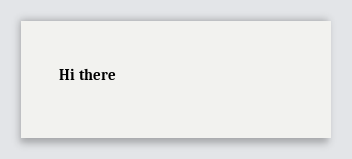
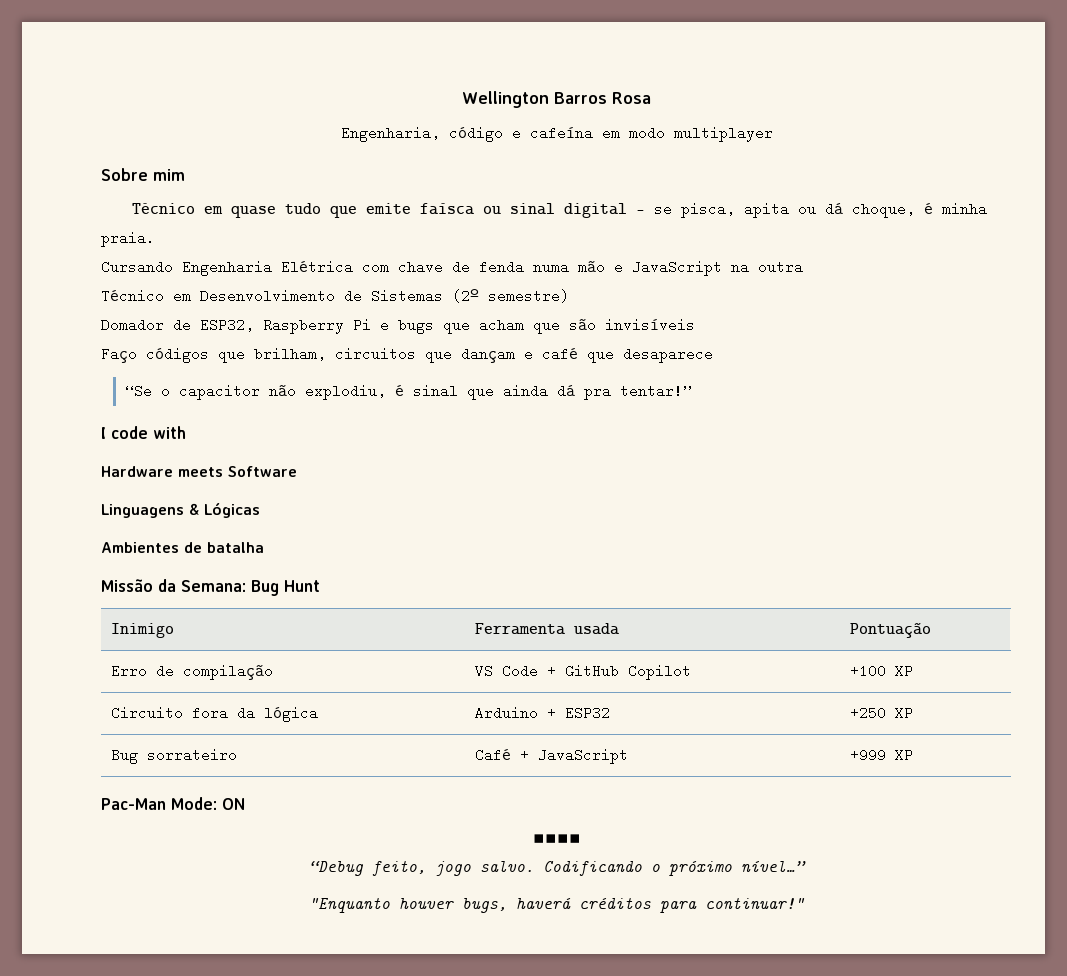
- Hi there
+ Wellington Barros Rosa
+ Engenharia, código e cafeína em modo multiplayer
+ Sobre mim
+ Técnico em quase tudo que emite faísca ou sinal digital — se pisca, apita ou dá choque, é minha praia.
+ Cursando Engenharia Elétrica com chave de fenda numa mão e JavaScript na outra
+ Técnico em Desenvolvimento de Sistemas (2º semestre)
+ Domador de ESP32, Raspberry Pi e bugs que acham que são invisíveis
+ Faço códigos que brilham, circuitos que dançam e café que desaparece
+ “Se o capacitor não explodiu, é sinal que ainda dá pra tentar!”
+ I code with
+ Hardware meets Software
+ Linguagens & Lógicas
+ Ambientes de batalha
+ Missão da Semana: Bug Hunt
+ Inimigo | Ferramenta usada | Pontuação
+ Erro de compilação | VS Code + GitHub Copilot | +100 XP
+ Circuito fora da lógica | Arduino + ESP32 | +250 XP
+ Bug sorrateiro | Café + JavaScript | +999 XP
+ Pac-Man Mode: ON
+ ▪▪▪▪
+ “Debug feito, jogo salvo. Codificando o próximo nível…”
+ "Enquanto houver bugs, haverá créditos para continuar!"

